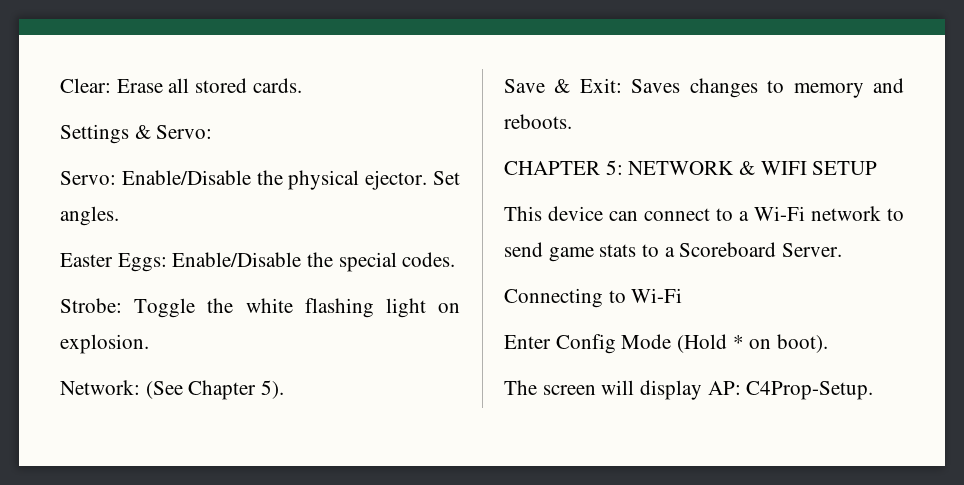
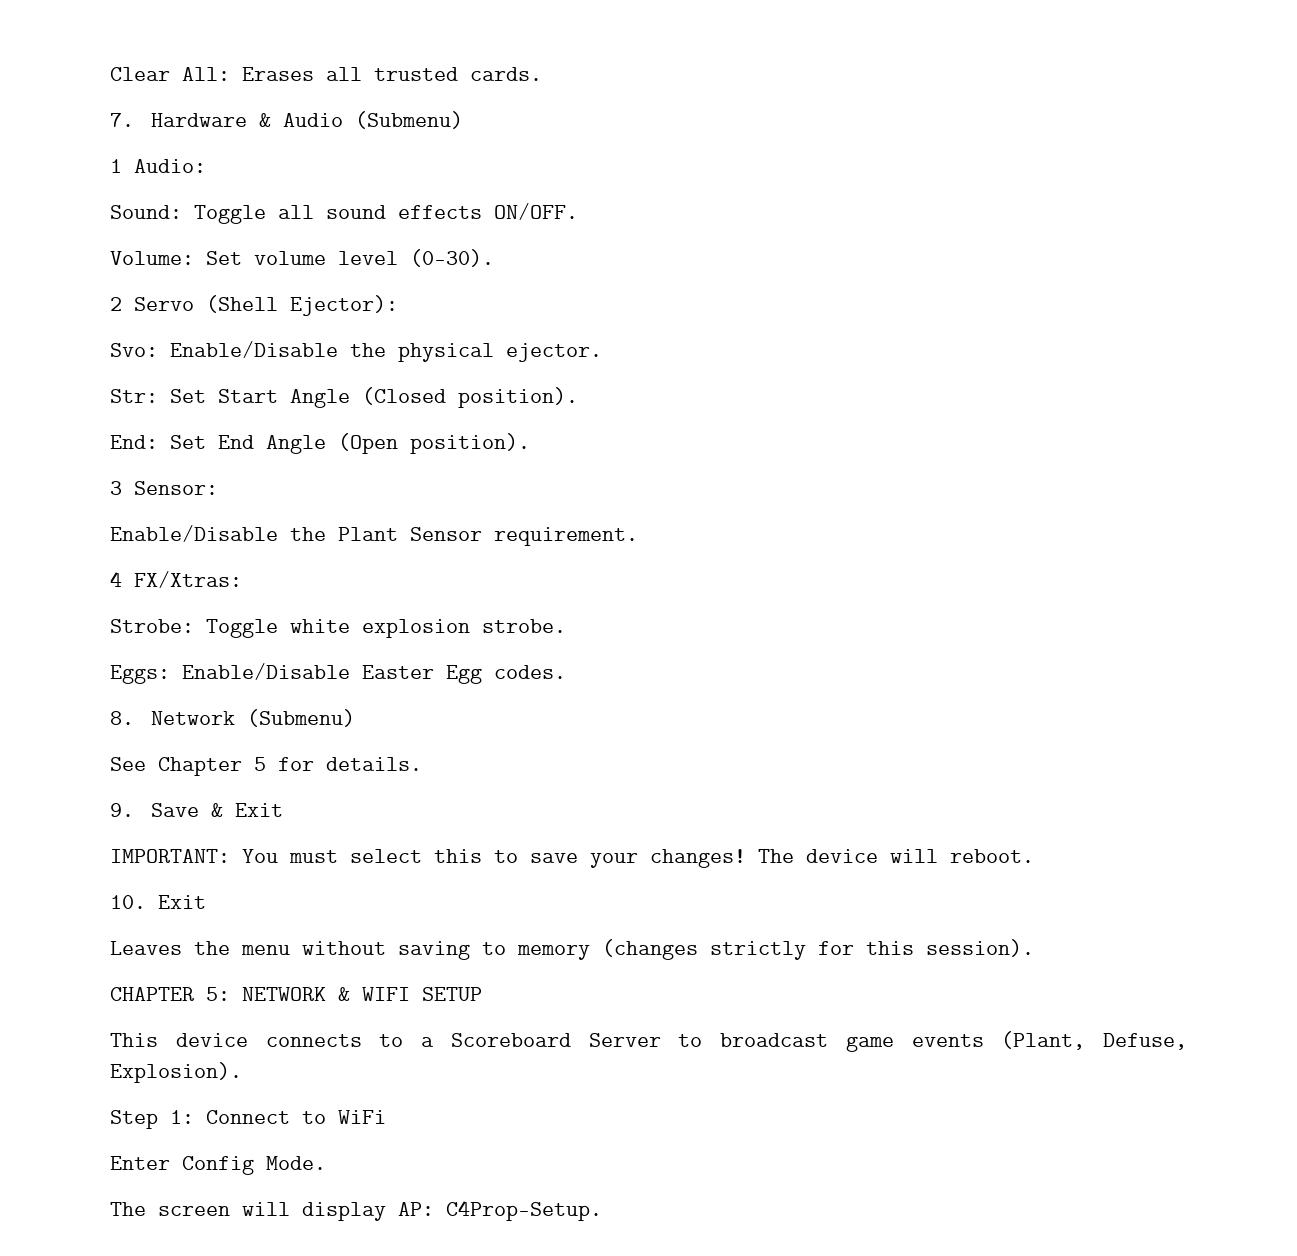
- Clear: Erase all stored cards.
- Settings & Servo:
- Servo: Enable/Disable the physical ejector. Set angles.
- Easter Eggs: Enable/Disable the special codes.
- Strobe: Toggle the white flashing light on explosion.
- Network: (See Chapter 5).
- Save & Exit: Saves changes to memory and reboots.
+ Clear All: Erases all trusted cards.
+ 7. Hardware & Audio (Submenu)
+ 1 Audio:
+ Sound: Toggle all sound effects ON/OFF.
+ Volume: Set volume level (0-30).
+ 2 Servo (Shell Ejector):
+ Svo: Enable/Disable the physical ejector.
+ Str: Set Start Angle (Closed position).
+ End: Set End Angle (Open position).
+ 3 Sensor:
+ Enable/Disable the Plant Sensor requirement.
+ 4 FX/Xtras:
+ Strobe: Toggle white explosion strobe.
+ Eggs: Enable/Disable Easter Egg codes.
+ 8. Network (Submenu)
+ See Chapter 5 for details.
+ 9. Save & Exit
+ IMPORTANT: You must select this to save your changes! The device will reboot.
+ 10. Exit
+ Leaves the menu without saving to memory (changes strictly for this session).
- This device can connect to a Wi-Fi network to send game stats to a Scoreboard Server.
- Connecting to Wi-Fi
- Enter Config Mode (Hold * on boot).
+ This device connects to a Scoreboard Server to broadcast game events (Plant, Defuse, Explosion).
+ Step 1: Connect to WiFi
+ Enter Config Mode.

